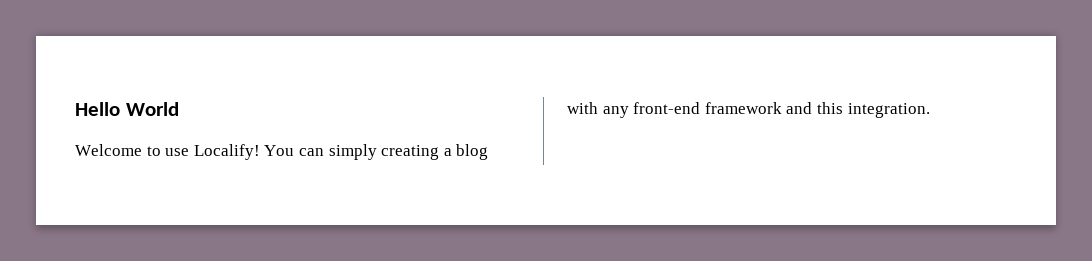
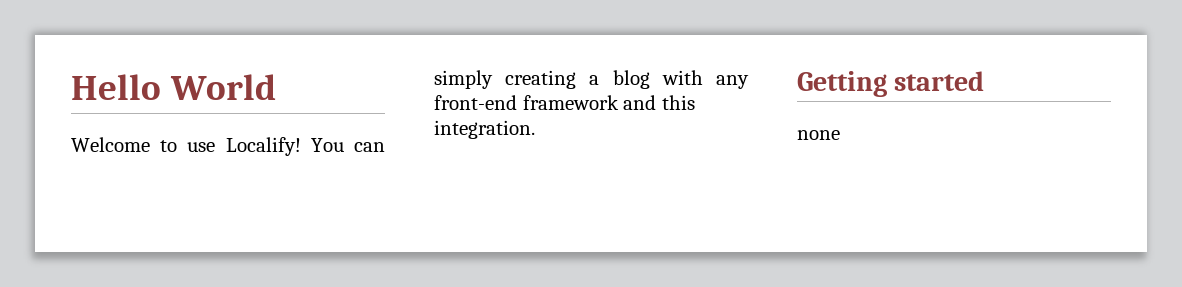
+ Getting started
+ none

